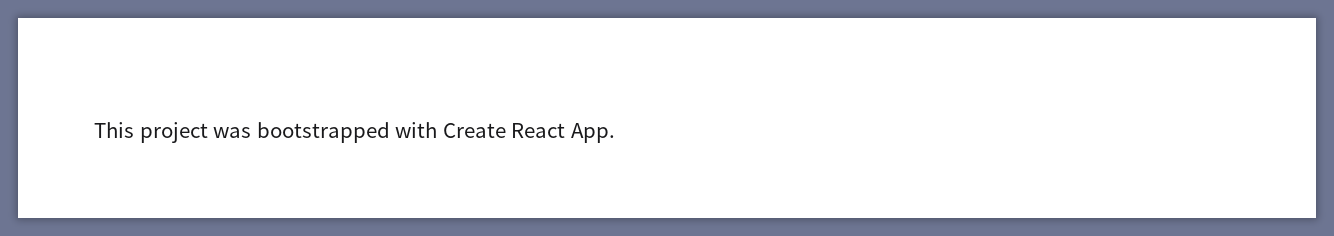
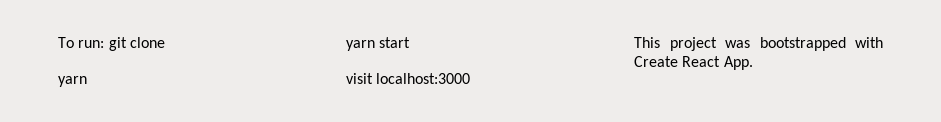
+ To run: git clone
+ yarn
+ yarn start
+ visit localhost:3000

